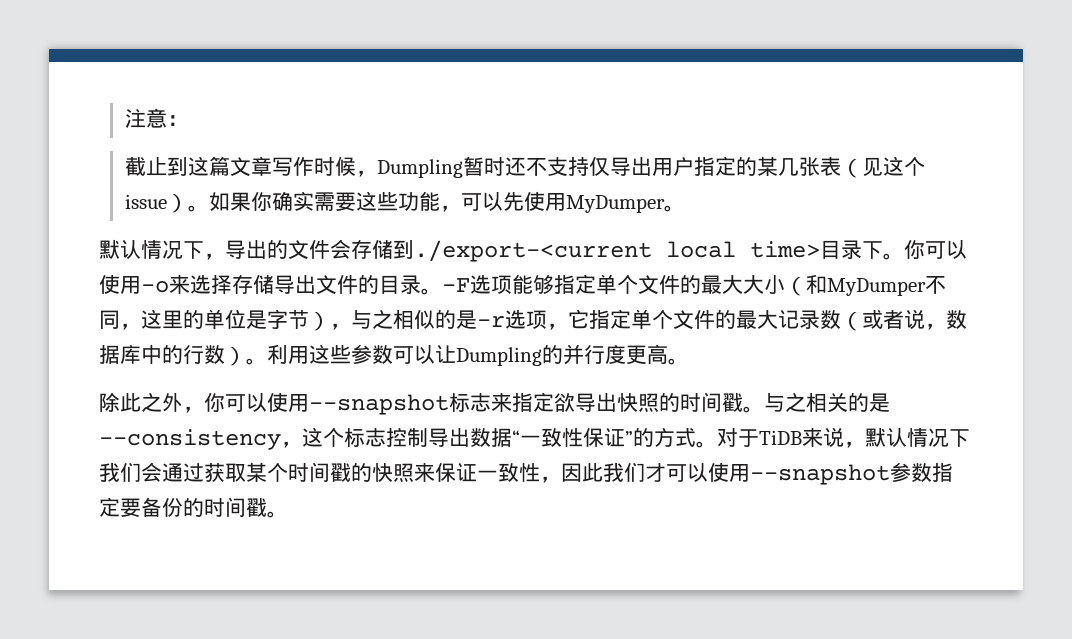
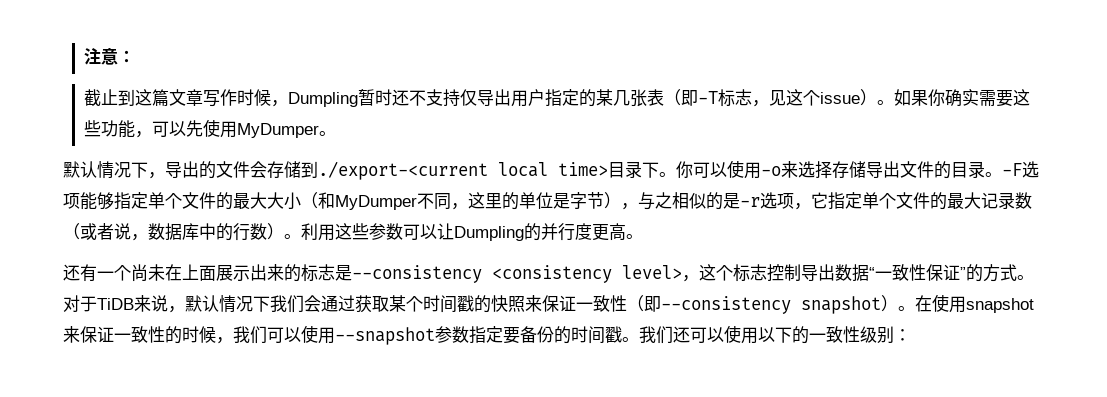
- 截止到这篇文章写作时候，Dumpling暂时还不支持仅导出用户指定的某几张表（见这个issue）。
+ 截止到这篇文章写作时候，Dumpling暂时还不支持仅导出用户指定的某几张表（即-T标志，见这个issue）。
- 除此之外，你可以使用--snapshot标志来指定欲导出快照的时间戳。与之相关的是--consistency，这个标志控制导出数据“一致性保证”的方式。
+ 还有一个尚未在上面展示出来的标志是--consistency <consistency level>，这个标志控制导出数据“一致性保证”的方式。
- 对于TiDB来说，默认情况下我们会通过获取某个时间戳的快照来保证一致性，因此我们才可以使用--snapshot参数指定要备份的时间戳。
+ 对于TiDB来说，默认情况下我们会通过获取某个时间戳的快照来保证一致性（即--consistency snapshot）。在使用snapshot来保证一致性的时候，我们可以使用--snapshot参数指定要备份的时间戳。
+ 我们还可以使用以下的一致性级别：

